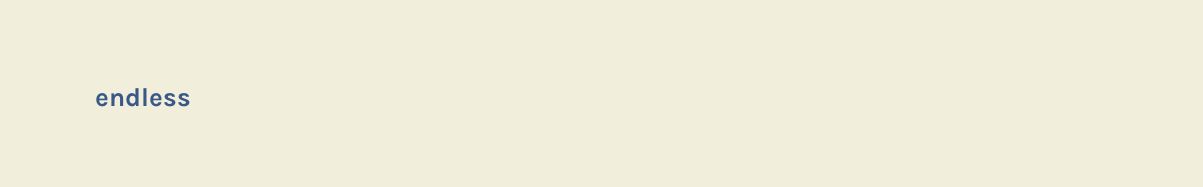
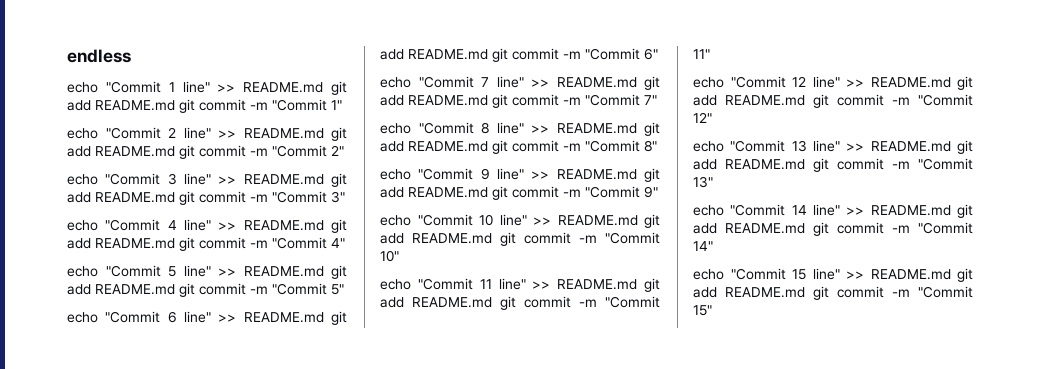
+ echo "Commit 1 line" >> README.md git add README.md git commit -m "Commit 1"
+ echo "Commit 2 line" >> README.md git add README.md git commit -m "Commit 2"
+ echo "Commit 3 line" >> README.md git add README.md git commit -m "Commit 3"
+ echo "Commit 4 line" >> README.md git add README.md git commit -m "Commit 4"
+ echo "Commit 5 line" >> README.md git add README.md git commit -m "Commit 5"
+ echo "Commit 6 line" >> README.md git add README.md git commit -m "Commit 6"
+ echo "Commit 7 line" >> README.md git add README.md git commit -m "Commit 7"
+ echo "Commit 8 line" >> README.md git add README.md git commit -m "Commit 8"
+ echo "Commit 9 line" >> README.md git add README.md git commit -m "Commit 9"
+ echo "Commit 10 line" >> README.md git add README.md git commit -m "Commit 10"
+ echo "Commit 11 line" >> README.md git add README.md git commit -m "Commit 11"
+ echo "Commit 12 line" >> README.md git add README.md git commit -m "Commit 12"
+ echo "Commit 13 line" >> README.md git add README.md git commit -m "Commit 13"
+ echo "Commit 14 line" >> README.md git add README.md git commit -m "Commit 14"
+ echo "Commit 15 line" >> README.md git add README.md git commit -m "Commit 15"

